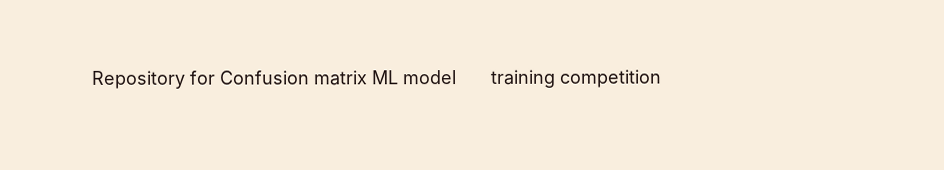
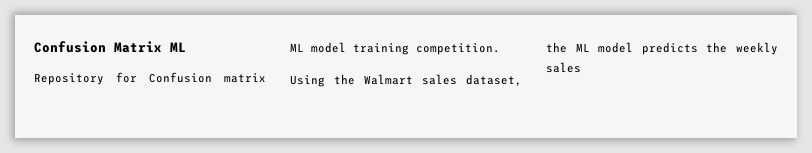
+ Confusion Matrix ML
- Repository for Confusion matrix ML model training competition
+ Repository for Confusion matrix ML model training competition.
+ Using the Walmart sales dataset, the ML model predicts the weekly sales

